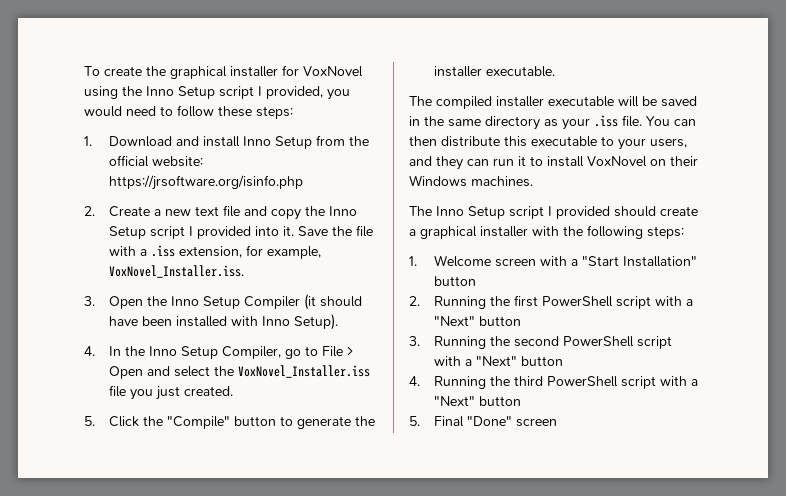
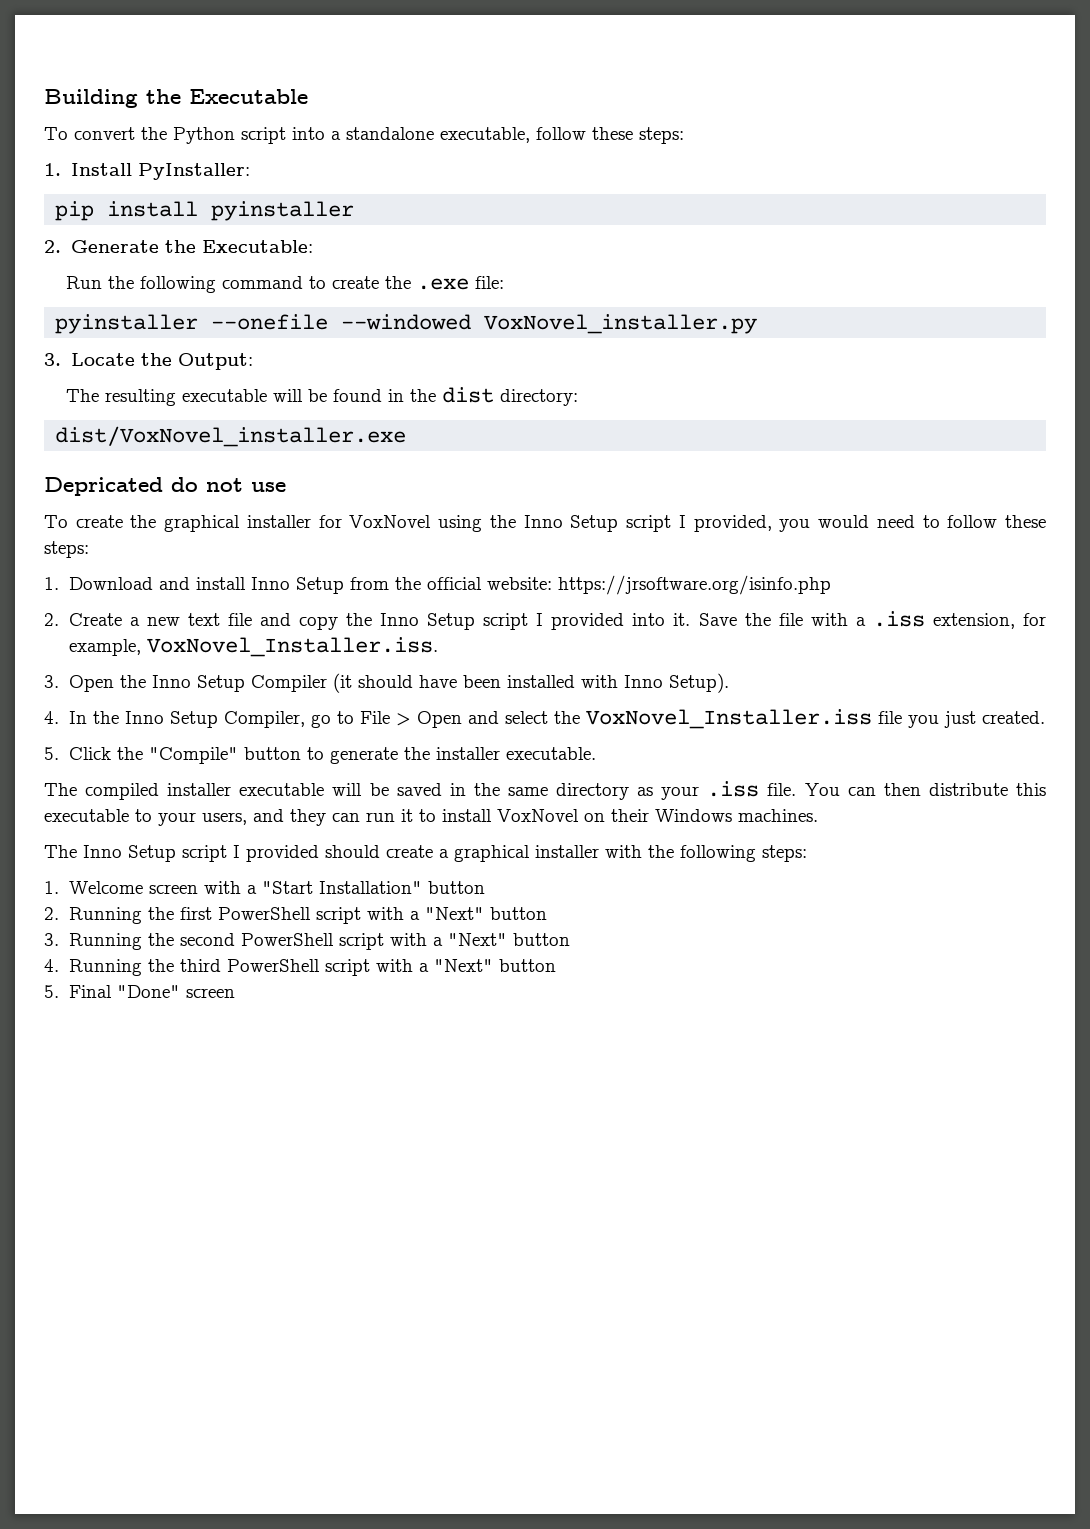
+ Building the Executable
+ To convert the Python script into a standalone executable, follow these steps:
+ 1. Install PyInstaller:
+ pip install pyinstaller
+ 2. Generate the Executable:
+ Run the following command to create the .exe file:
+ pyinstaller --onefile --windowed VoxNovel_installer.py
+ 3. Locate the Output:
+ The resulting executable will be found in the dist directory:
+ dist/VoxNovel_installer.exe
+ Depricated do not use

